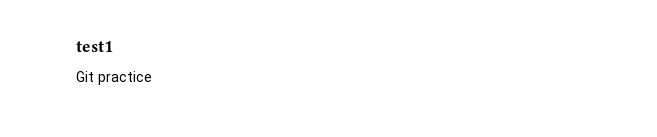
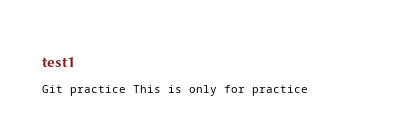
- Git practice
+ Git practice This is only for practice

